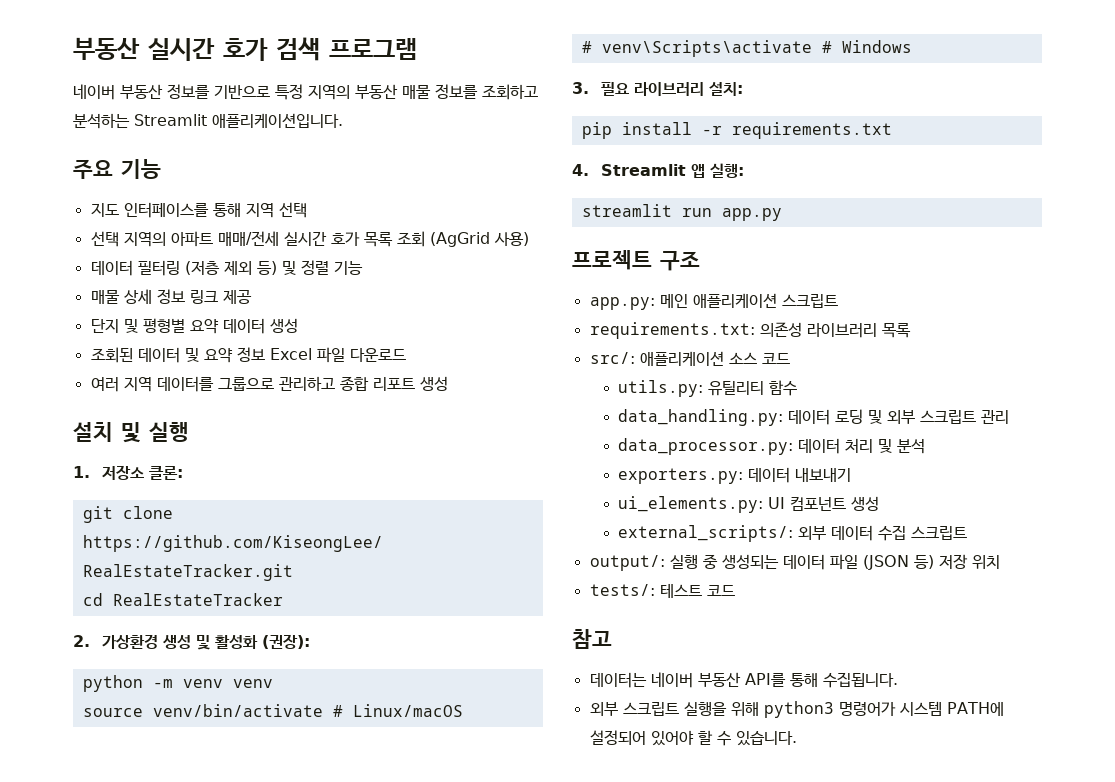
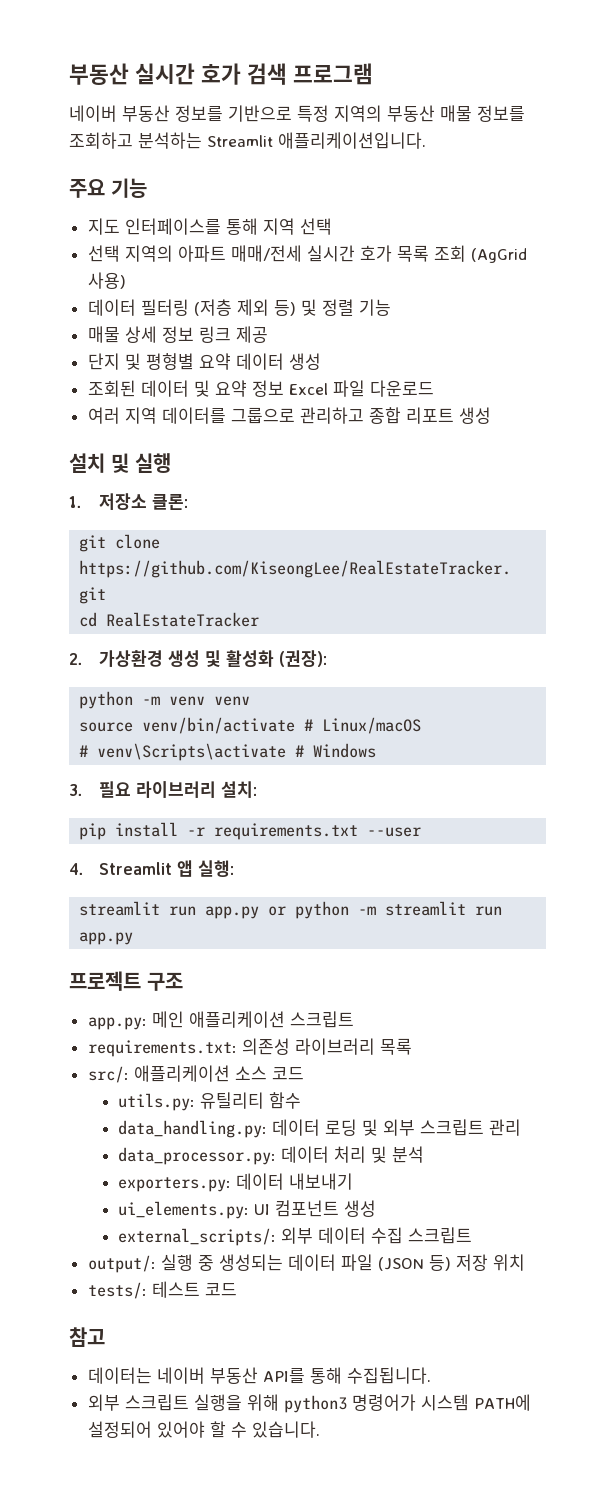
- pip install -r requirements.txt
+ pip install -r requirements.txt --user
- streamlit run app.py
+ streamlit run app.py or python -m streamlit run app.py

